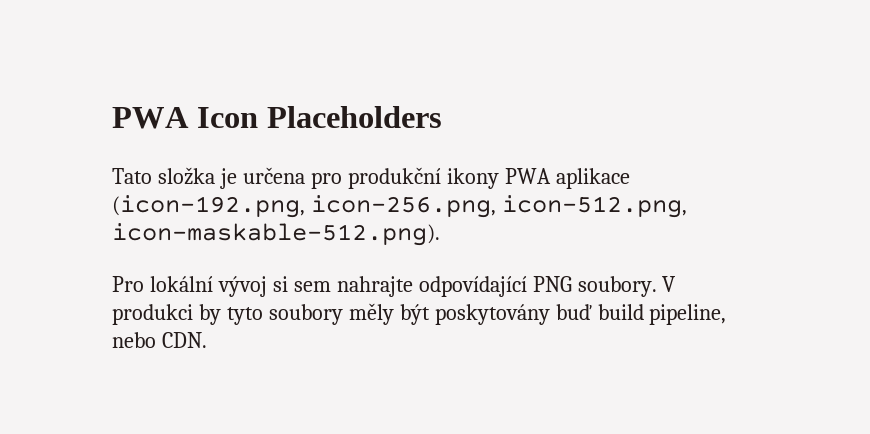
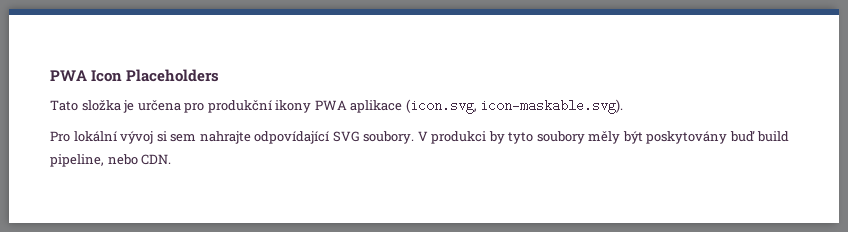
- Tato složka je určena pro produkční ikony PWA aplikace (icon-192.png, icon-256.png, icon-512.png, icon-maskable-512.png).
+ Tato složka je určena pro produkční ikony PWA aplikace (icon.svg, icon-maskable.svg).
- Pro lokální vývoj si sem nahrajte odpovídající PNG soubory.
+ Pro lokální vývoj si sem nahrajte odpovídající SVG soubory.

